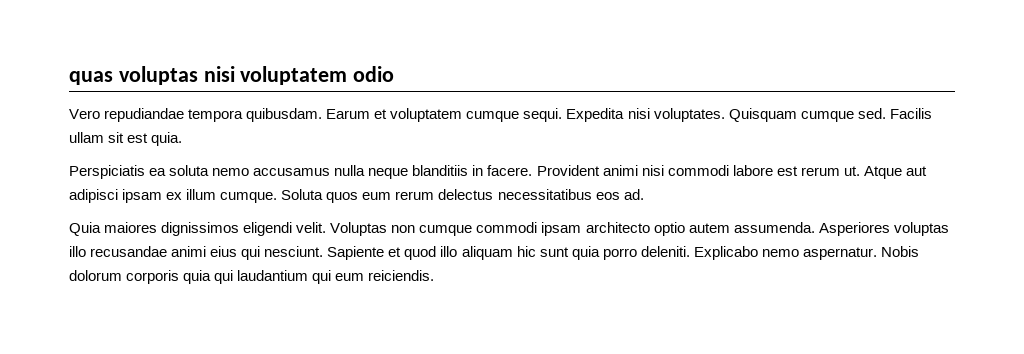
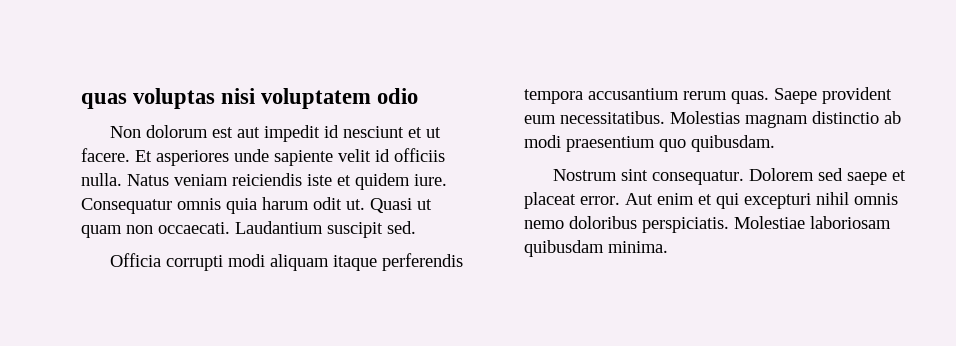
- Vero repudiandae tempora quibusdam. Earum et voluptatem cumque sequi. Expedita nisi voluptates. Quisquam cumque sed. Facilis ullam sit est quia.
- Perspiciatis ea soluta nemo accusamus nulla neque blanditiis in facere. Provident animi nisi commodi labore est rerum ut. Atque aut adipisci ipsam ex illum cumque. Soluta quos eum rerum delectus necessitatibus eos ad.
- Quia maiores dignissimos eligendi velit. Voluptas non cumque commodi ipsam architecto optio autem assumenda. Asperiores voluptas illo recusandae animi eius qui nesciunt. Sapiente et quod illo aliquam hic sunt quia porro deleniti. Explicabo nemo aspernatur. Nobis dolorum corporis quia qui laudantium qui eum reiciendis.
+ Non dolorum est aut impedit id nesciunt et ut facere. Et asperiores unde sapiente velit id officiis nulla. Natus veniam reiciendis iste et quidem iure. Consequatur omnis quia harum odit ut. Quasi ut quam non occaecati. Laudantium suscipit sed.
+ Officia corrupti modi aliquam itaque perferendis tempora accusantium rerum quas. Saepe provident eum necessitatibus. Molestias magnam distinctio ab modi praesentium quo quibusdam.
+ Nostrum sint consequatur. Dolorem sed saepe et placeat error. Aut enim et qui excepturi nihil omnis nemo doloribus perspiciatis. Molestiae laboriosam quibusdam minima.

